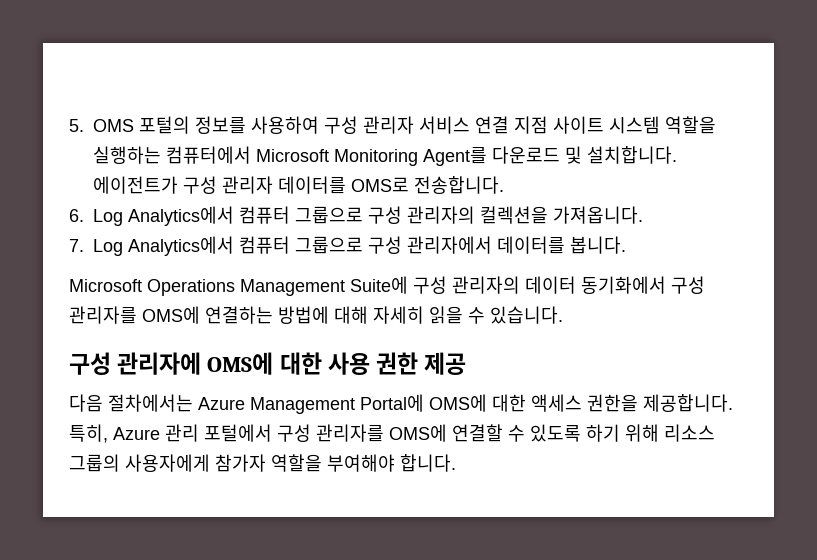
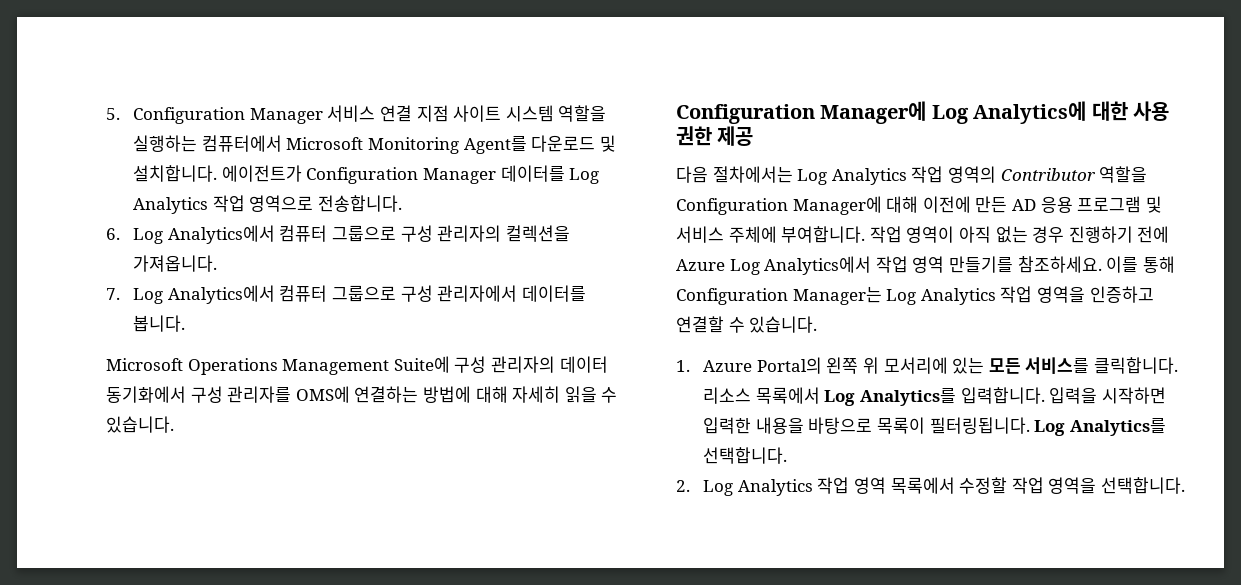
- 5. OMS 포털의 정보를 사용하여 구성 관리자 서비스 연결 지점 사이트 시스템 역할을 실행하는 컴퓨터에서 Microsoft Monitoring Agent를 다운로드 및 설치합니다.
+ 5. Configuration Manager 서비스 연결 지점 사이트 시스템 역할을 실행하는 컴퓨터에서 Microsoft Monitoring Agent를 다운로드 및 설치합니다.
- 에이전트가 구성 관리자 데이터를 OMS로 전송합니다.
+ 에이전트가 Configuration Manager 데이터를 Log Analytics 작업 영역으로 전송합니다.
- 구성 관리자에 OMS에 대한 사용 권한 제공
+ Configuration Manager에 Log Analytics에 대한 사용 권한 제공
- 다음 절차에서는 Azure Management Portal에 OMS에 대한 액세스 권한을 제공합니다. 특히, Azure 관리 포털에서 구성 관리자를 OMS에 연결할 수 있도록 하기 위해 리소스 그룹의 사용자에게 참가자 역할을 부여해야 합니다.
+ 다음 절차에서는 Log Analytics 작업 영역의 Contributor 역할을 Configuration Manager에 대해 이전에 만든 AD 응용 프로그램 및 서비스 주체에 부여합니다. 작업 영역이 아직 없는 경우 진행하기 전에 Azure Log Analytics에서 작업 영역 만들기를 참조하세요. 이를 통해 Configuration Manager는 Log Analytics 작업 영역을 인증하고 연결할 수 있습니다.
+ 1. Azure Portal의 왼쪽 위 모서리에 있는 모든 서비스를 클릭합니다. 리소스 목록에서 Log Analytics를 입력합니다. 입력을 시작하면 입력한 내용을 바탕으로 목록이 필터링됩니다. Log Analytics를 선택합니다.
+ 2. Log Analytics 작업 영역 목록에서 수정할 작업 영역을 선택합니다.

